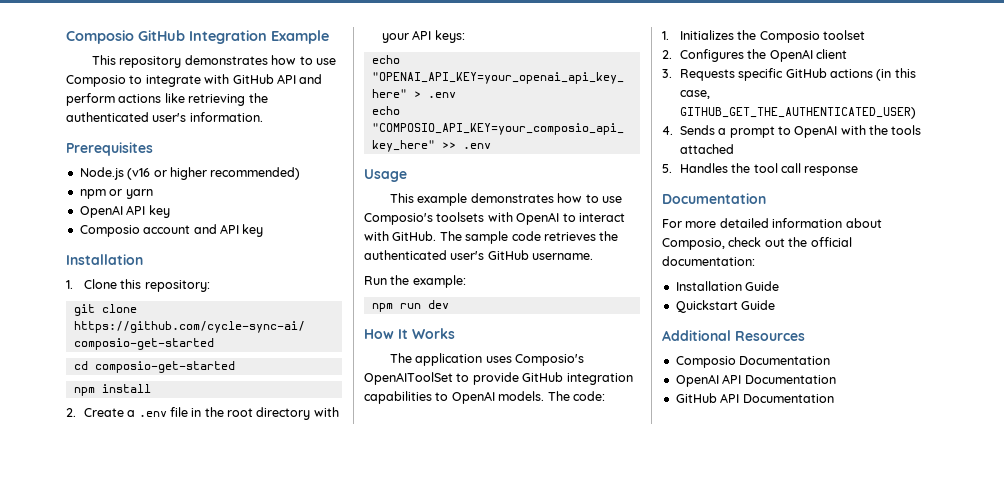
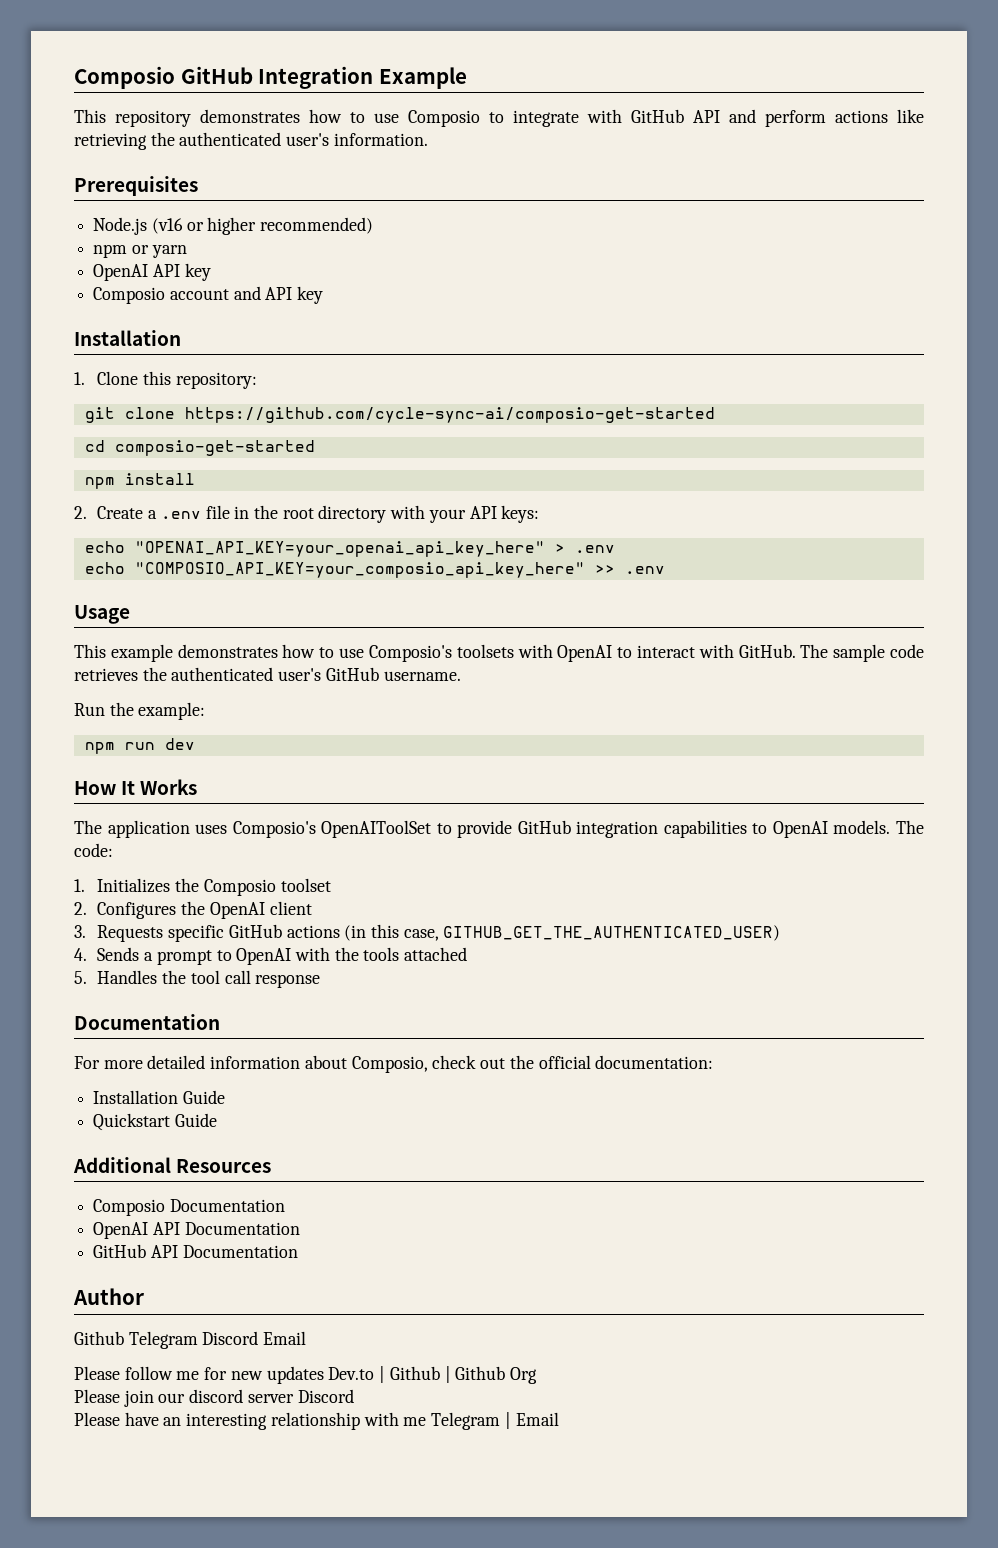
+ Author
+ Github Telegram Discord Email
+ Please follow me for new updates Dev.to | Github | Github Org
+ Please join our discord server Discord
+ Please have an interesting relationship with me Telegram | Email

